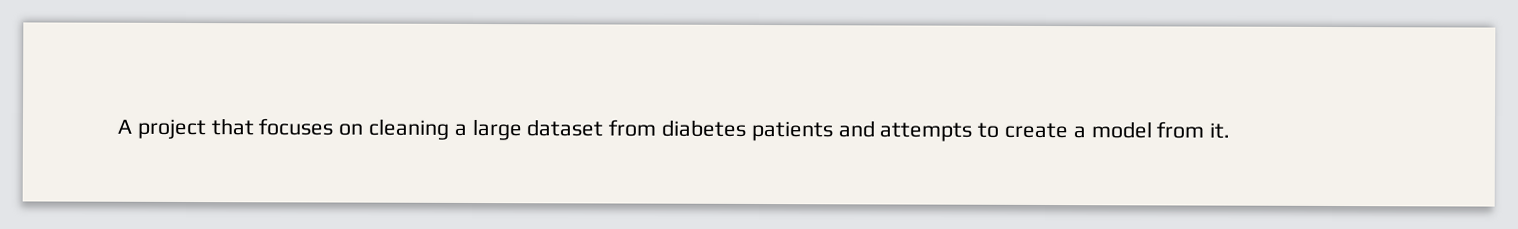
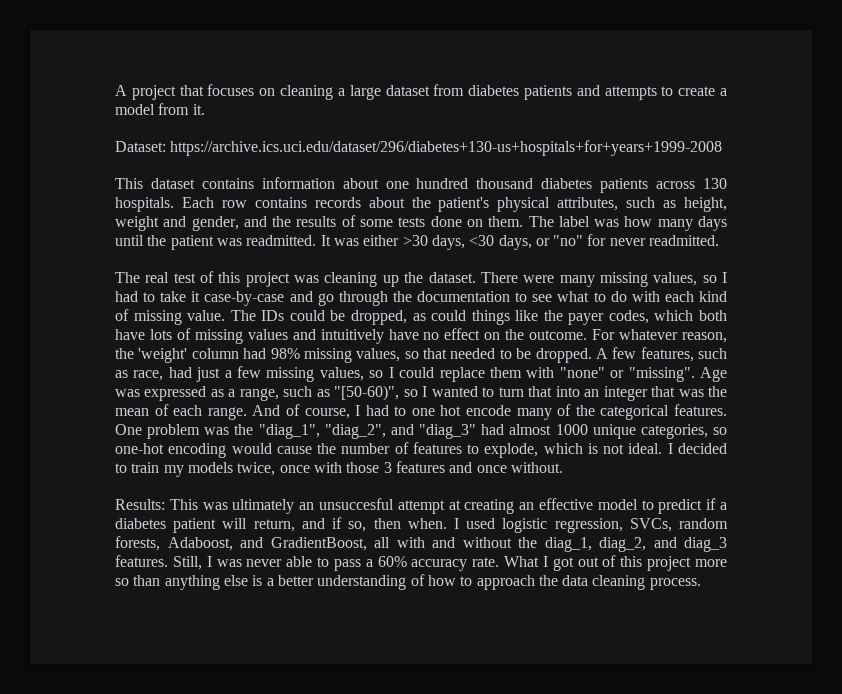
+ Dataset: https://archive.ics.uci.edu/dataset/296/diabetes+130-us+hospitals+for+years+1999-2008
+ This dataset contains information about one hundred thousand diabetes patients across 130 hospitals. Each row contains records about the patient's physical attributes, such as height, weight and gender, and the results of some tests done on them. The label was how many days until the patient was readmitted. It was either >30 days, <30 days, or "no" for never readmitted.
+ The real test of this project was cleaning up the dataset. There were many missing values, so I had to take it case-by-case and go through the documentation to see what to do with each kind of missing value. The IDs could be dropped, as could things like the payer codes, which both have lots of missing values and intuitively have no effect on the outcome. For whatever reason, the 'weight' column had 98% missing values, so that needed to be dropped. A few features, such as race, had just a few missing values, so I could replace them with "none" or "missing". Age was expressed as a range, such as "[50-60)", so I wanted to turn that into an integer that was the mean of each range. And of course, I had to one hot encode many of the categorical features. One problem was the "diag_1", "diag_2", and "diag_3" had almost 1000 unique categories, so one-hot encoding would cause the number of features to explode, which is not ideal. I decided to train my models twice, once with those 3 features and once without.
+ Results: This was ultimately an unsuccesful attempt at creating an effective model to predict if a diabetes patient will return, and if so, then when. I used logistic regression, SVCs, random forests, Adaboost, and GradientBoost, all with and without the diag_1, diag_2, and diag_3 features. Still, I was never able to pass a 60% accuracy rate. What I got out of this project more so than anything else is a better understanding of how to approach the data cleaning process.

